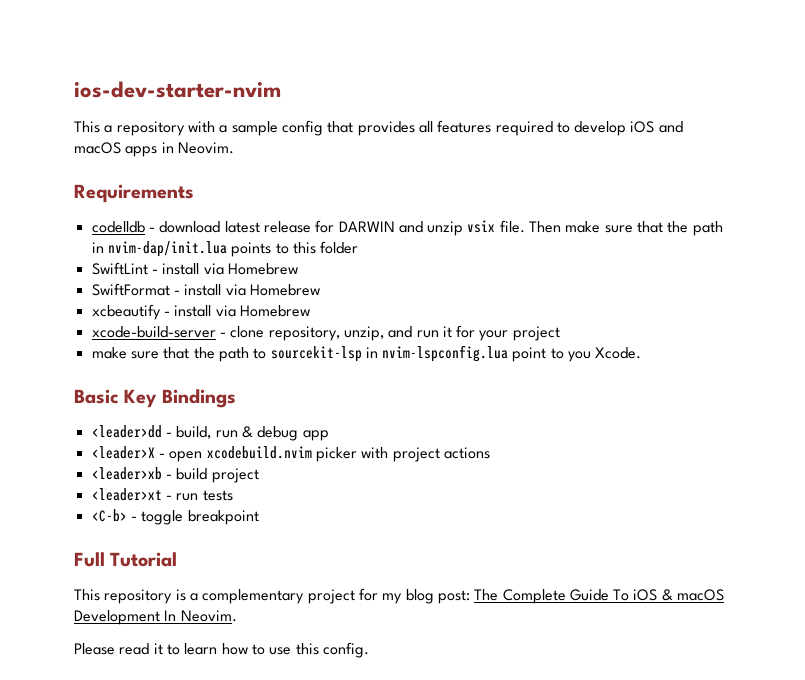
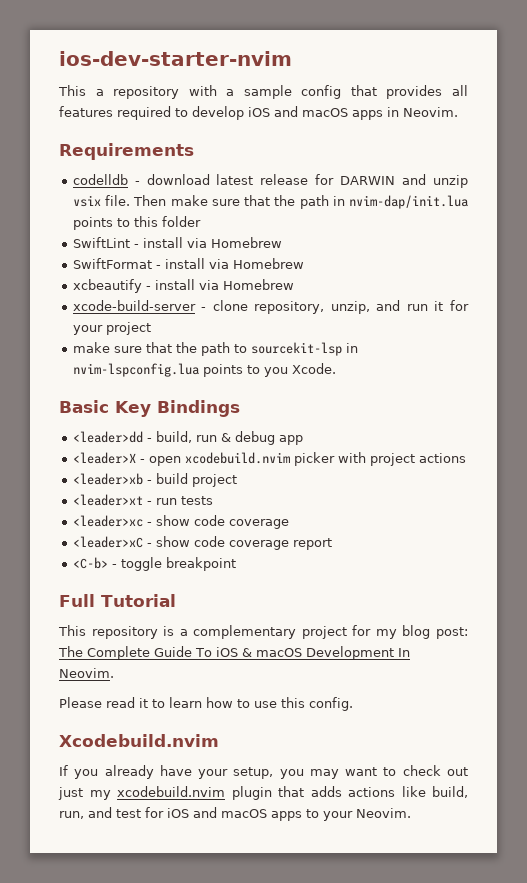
- make sure that the path to sourcekit-lsp in nvim-lspconfig.lua point to you Xcode.
+ make sure that the path to sourcekit-lsp in nvim-lspconfig.lua points to you Xcode.
+ <leader>xc - show code coverage
+ <leader>xC - show code coverage report
+ Xcodebuild.nvim
+ If you already have your setup, you may want to check out just my xcodebuild.nvim plugin that adds actions like build, run, and test for iOS and macOS apps to your Neovim.

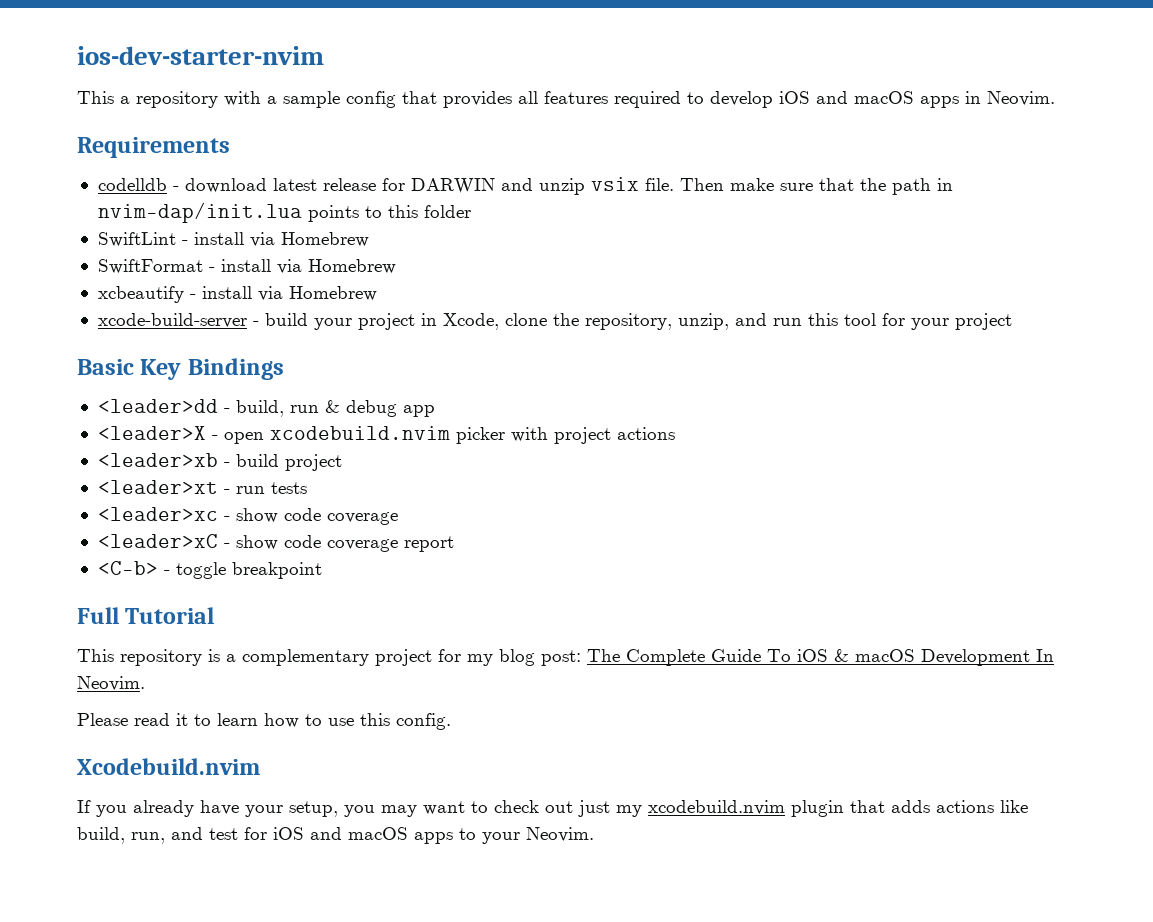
- xcode-build-server - clone repository, unzip, and run it for your project
+ xcode-build-server - build your project in Xcode, clone the repository, unzip, and run this tool for your project
- make sure that the path to sourcekit-lsp in nvim-lspconfig.lua points to you Xcode.

